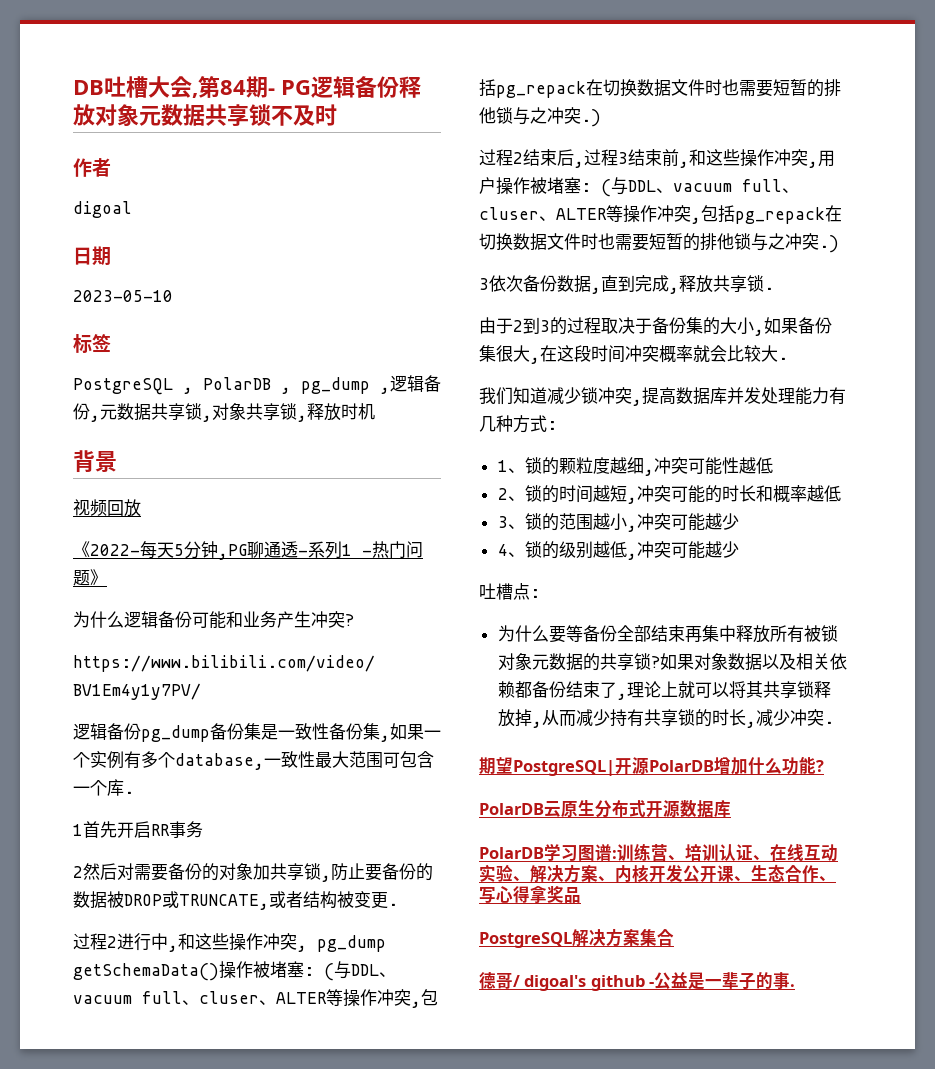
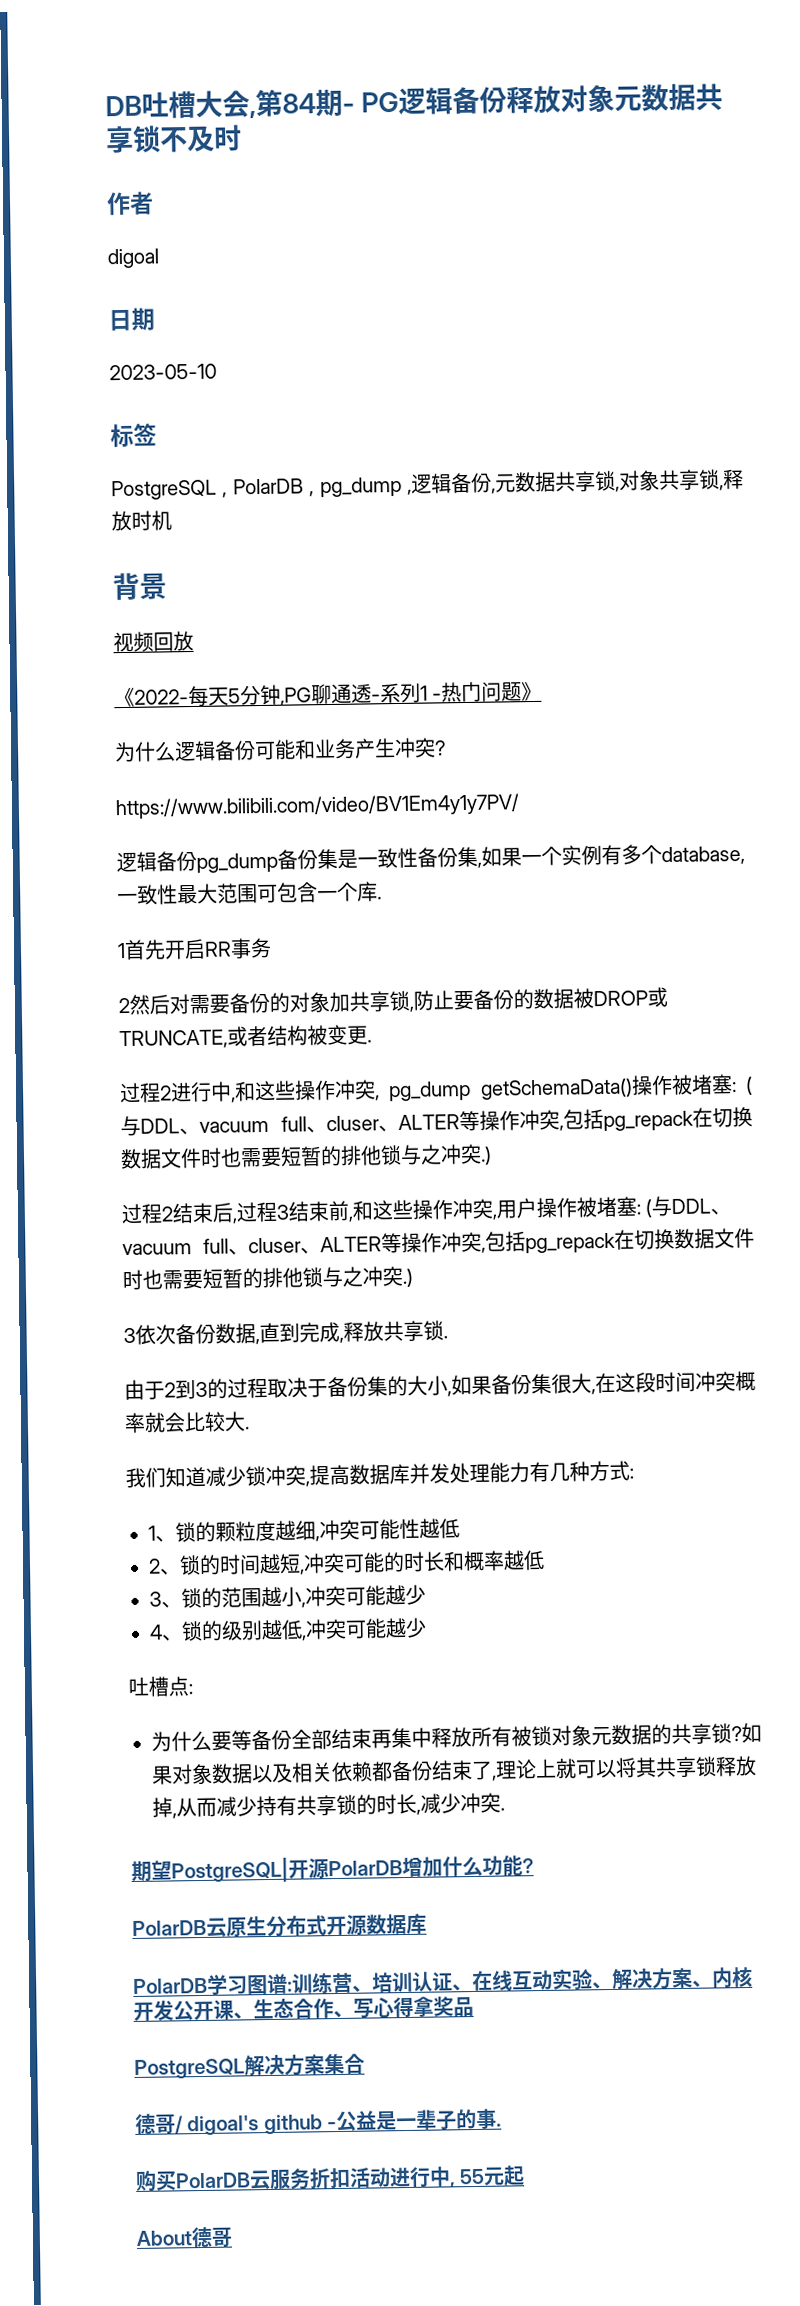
+ 购买PolarDB云服务折扣活动进行中, 55元起
+ About德哥

